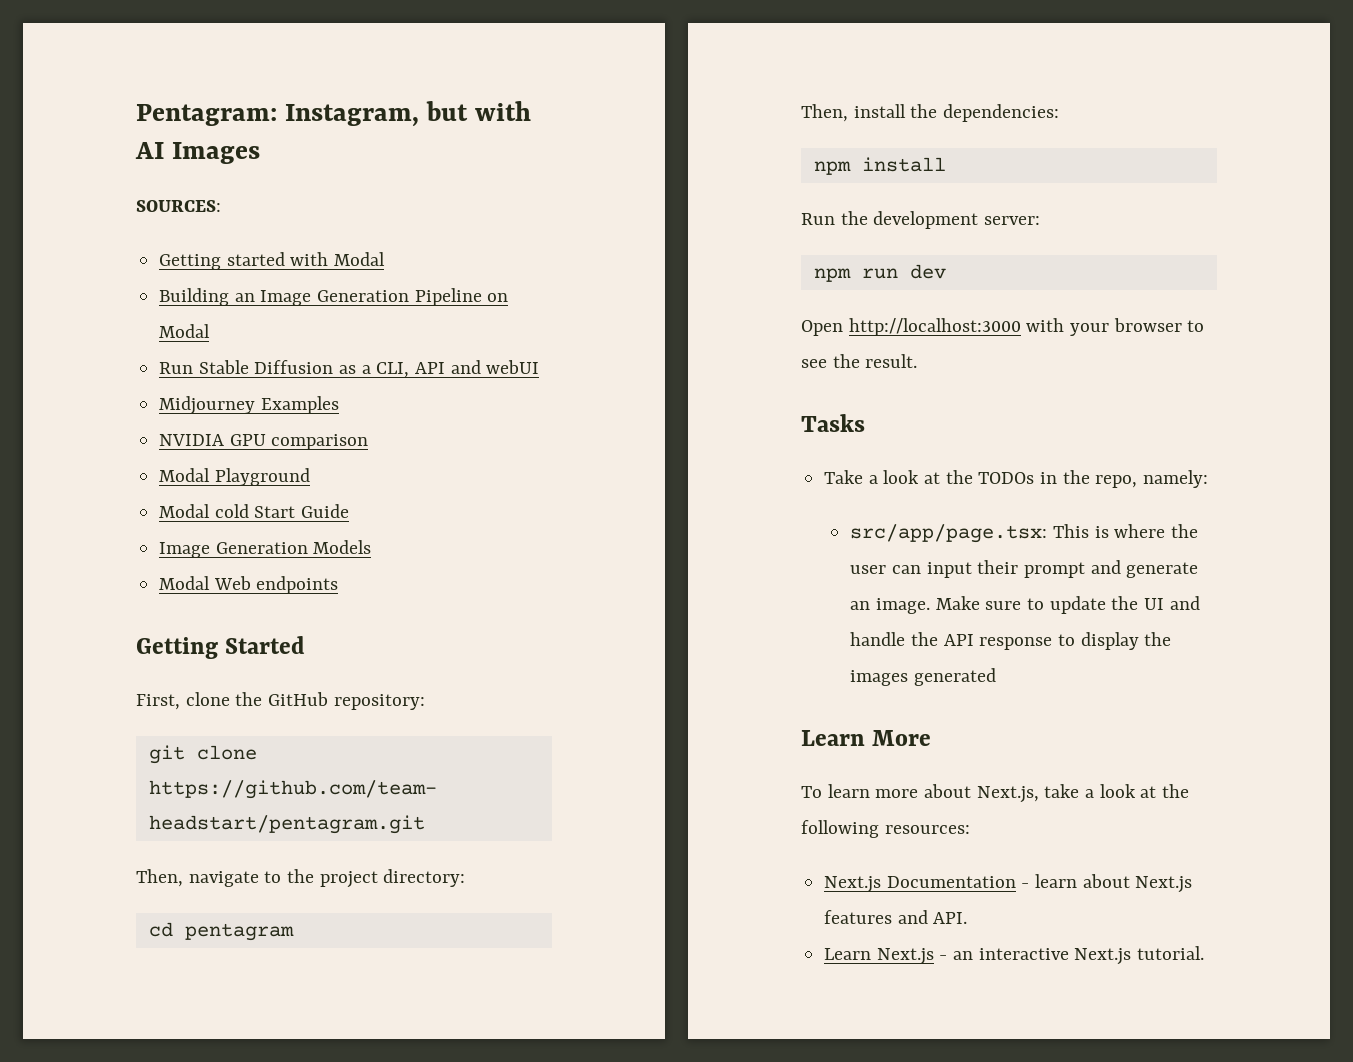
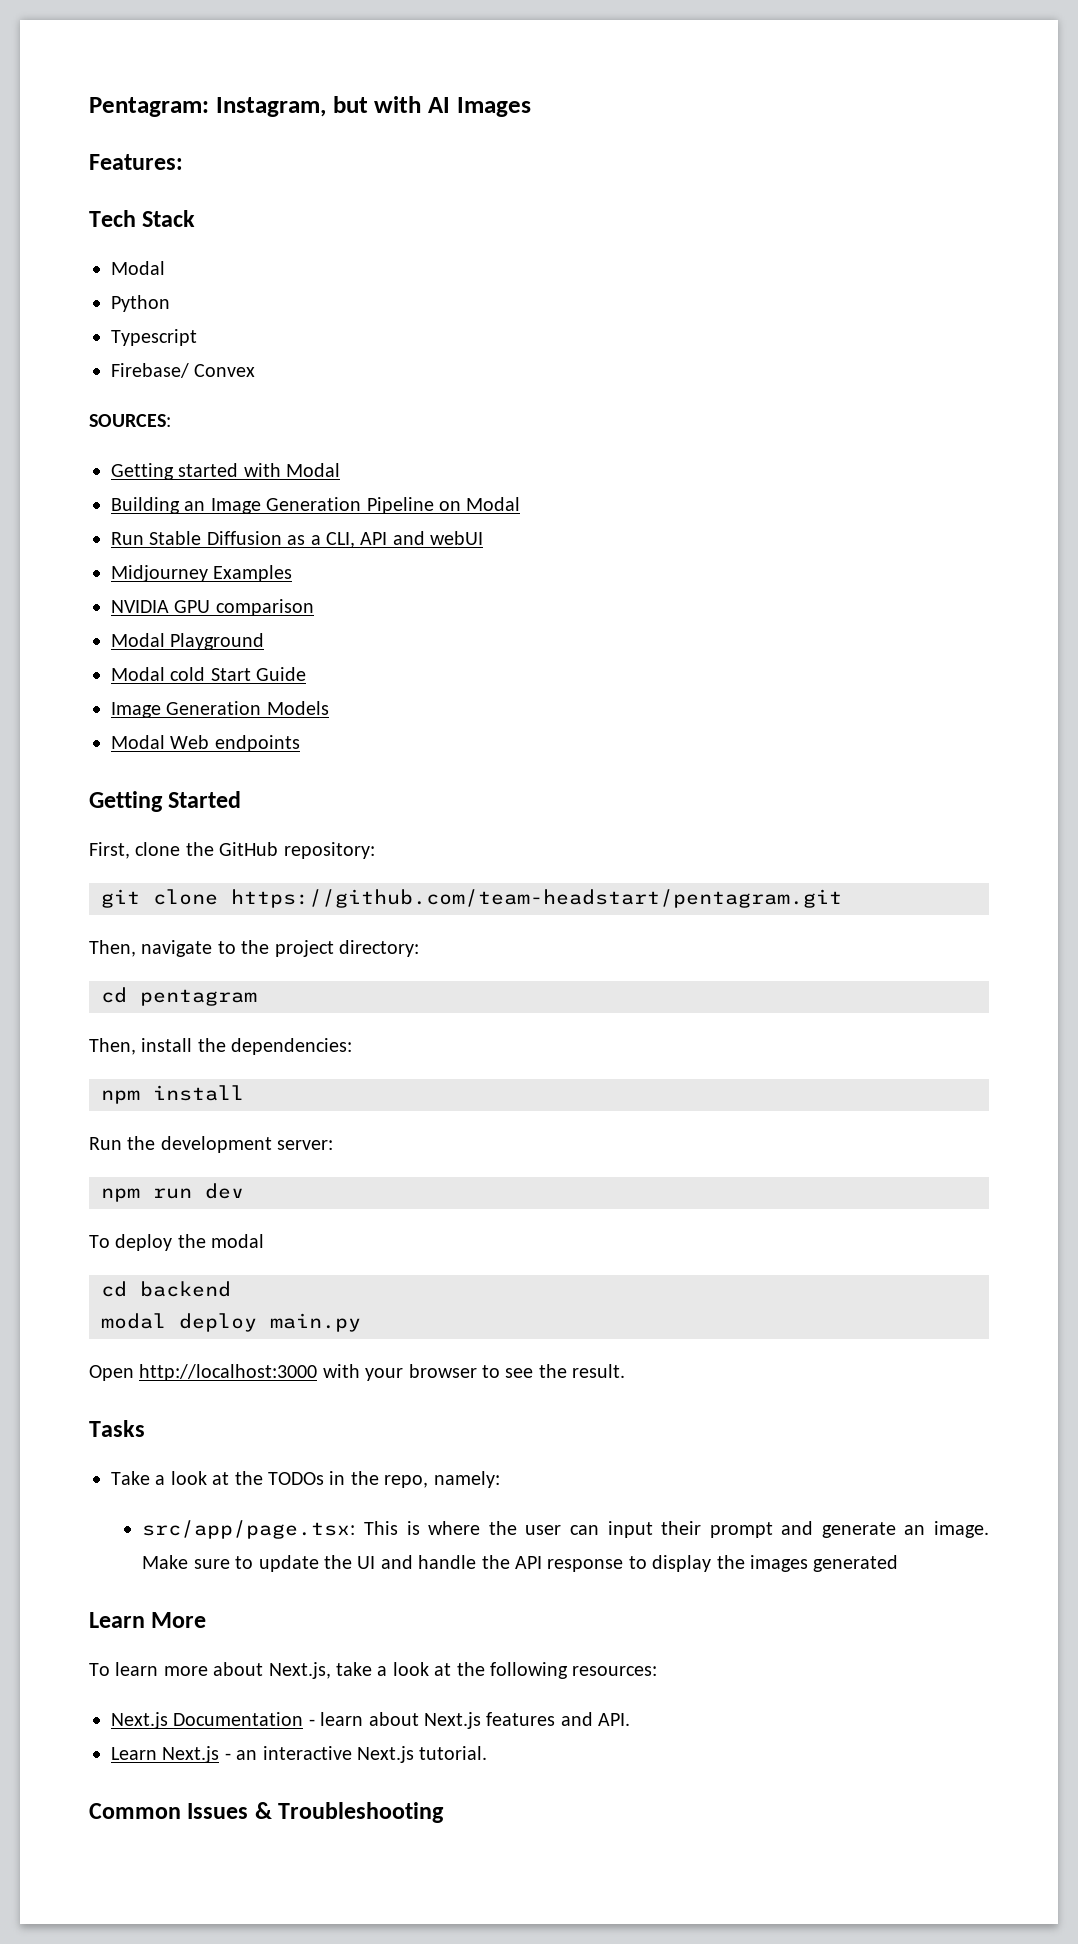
+ Features:
+ Tech Stack
+ Modal
+ Python
+ Typescript
+ Firebase/ Convex
+ To deploy the modal
+ cd backend
+ modal deploy main.py
+ Common Issues & Troubleshooting

